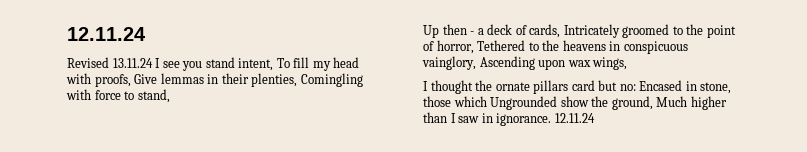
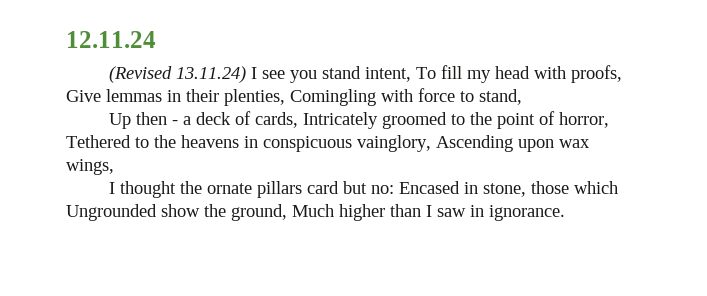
- Revised 13.11.24 I see you stand intent, To fill my head with proofs, Give lemmas in their plenties, Comingling with force to stand,
+ (Revised 13.11.24) I see you stand intent, To fill my head with proofs, Give lemmas in their plenties, Comingling with force to stand,
- I thought the ornate pillars card but no: Encased in stone, those which Ungrounded show the ground, Much higher than I saw in ignorance. 12.11.24
+ I thought the ornate pillars card but no: Encased in stone, those which Ungrounded show the ground, Much higher than I saw in ignorance.

